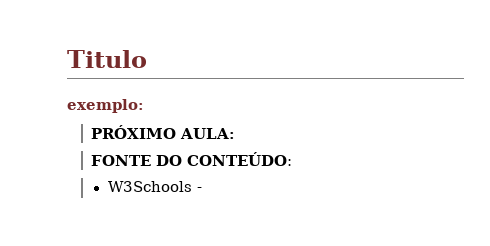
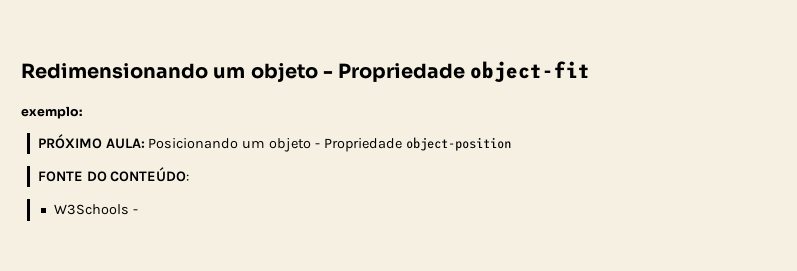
- Titulo
+ Redimensionando um objeto - Propriedade object-fit
  exemplo:
- PRÓXIMO AULA:
+ PRÓXIMO AULA: Posicionando um objeto - Propriedade object-position

